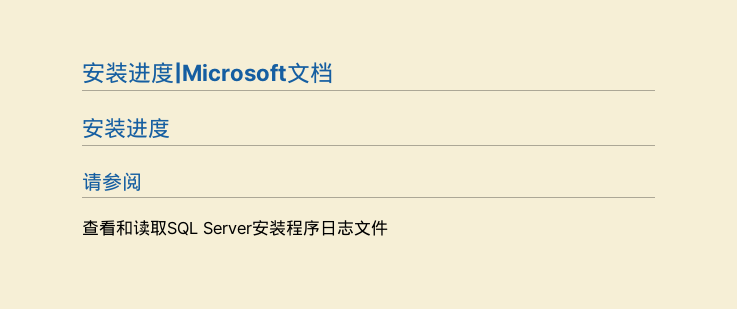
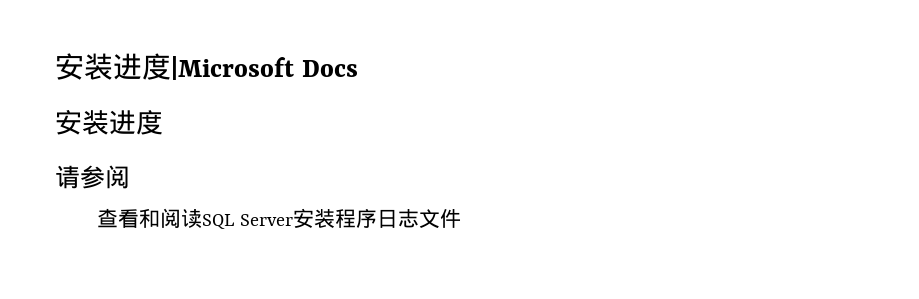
- 安装进度|Microsoft文档
+ 安装进度|Microsoft Docs
- 查看和读取SQL Server安装程序日志文件
+ 查看和阅读SQL Server安装程序日志文件

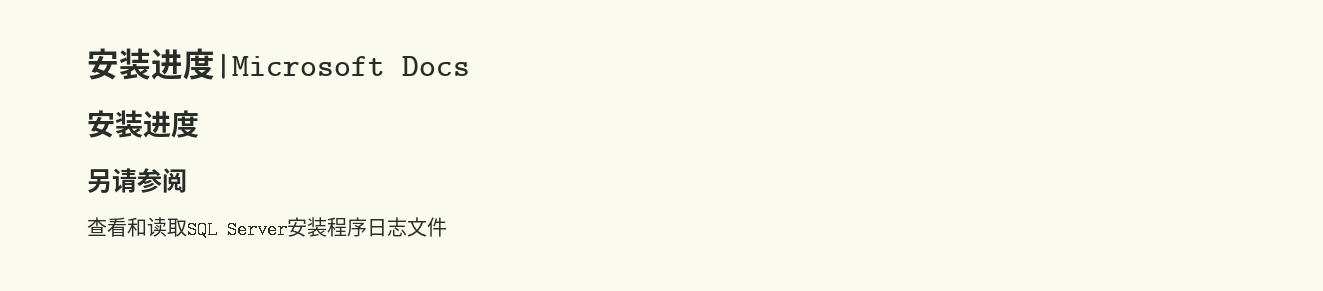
- 请参阅
+ 另请参阅
- 查看和阅读SQL Server安装程序日志文件
+ 查看和读取SQL Server安装程序日志文件

